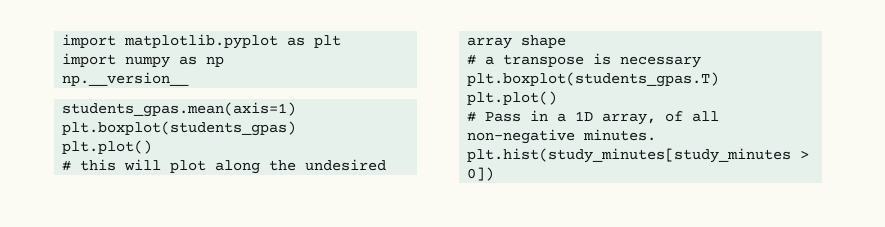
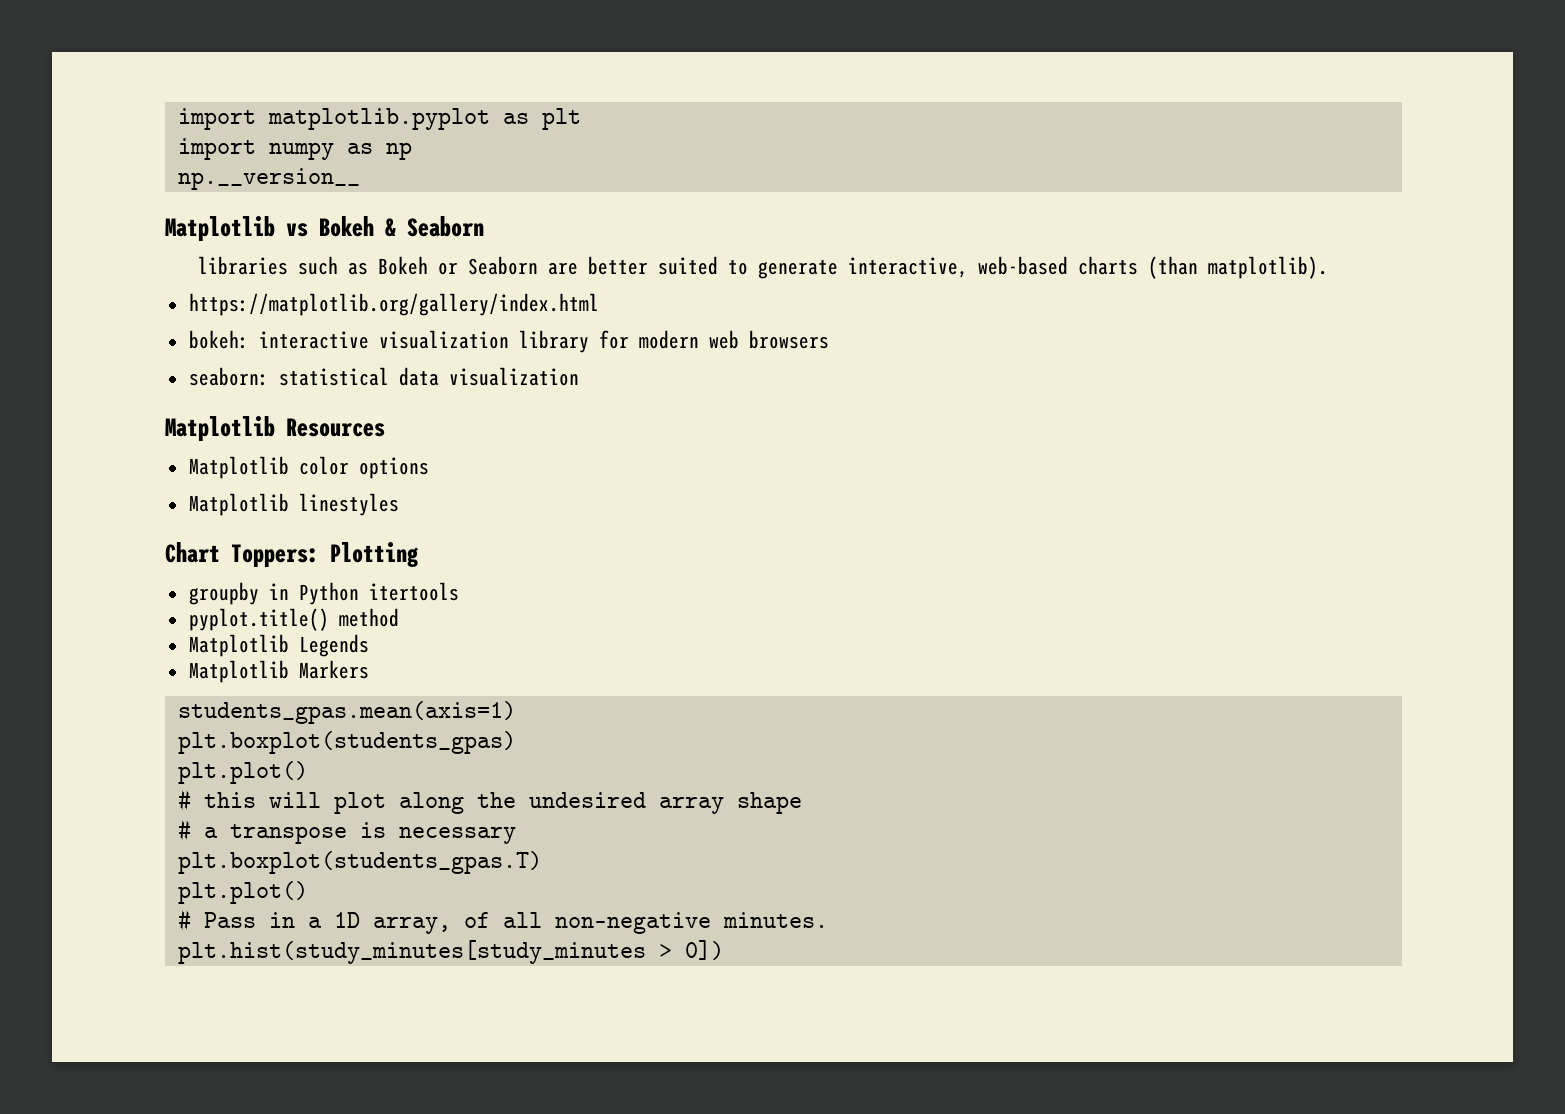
+ Matplotlib vs Bokeh & Seaborn
+ libraries such as Bokeh or Seaborn are better suited to generate interactive, web-based charts (than matplotlib).
+ https://matplotlib.org/gallery/index.html
+ bokeh: interactive visualization library for modern web browsers
+ seaborn: statistical data visualization
+ Matplotlib Resources
+ Matplotlib color options
+ Matplotlib linestyles
+ Chart Toppers: Plotting
+ groupby in Python itertools
+ pyplot.title() method
+ Matplotlib Legends
+ Matplotlib Markers

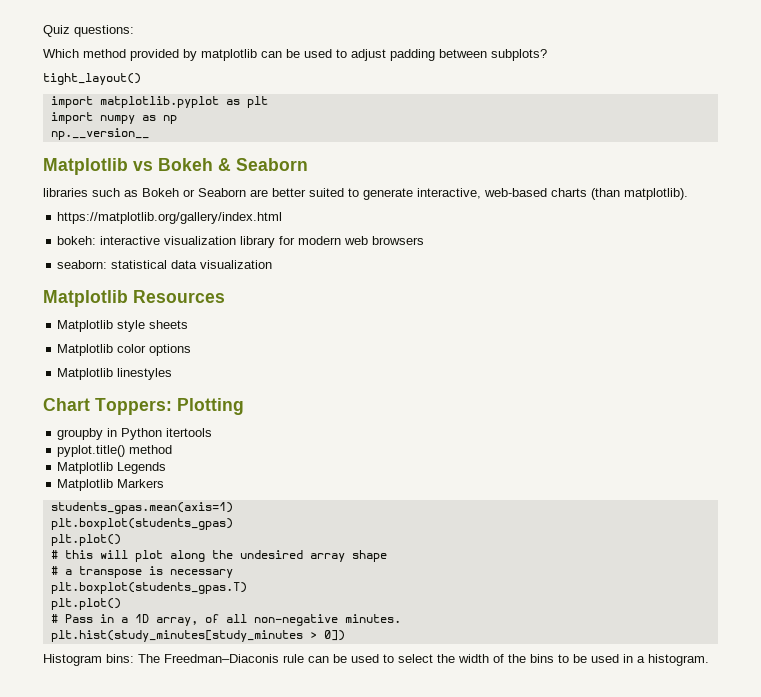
+ Quiz questions:
+ Which method provided by matplotlib can be used to adjust padding between subplots?
+ tight_layout()
+ Matplotlib style sheets
+ Histogram bins: The Freedman–Diaconis rule can be used to select the width of the bins to be used in a histogram.

